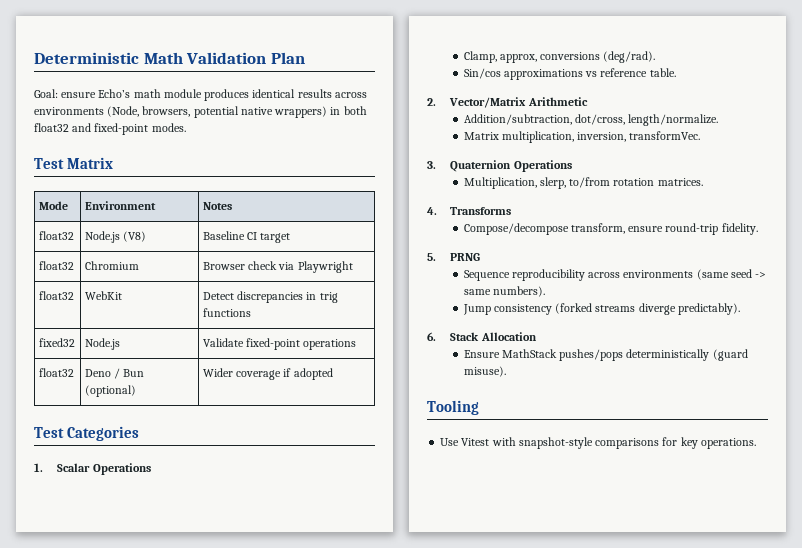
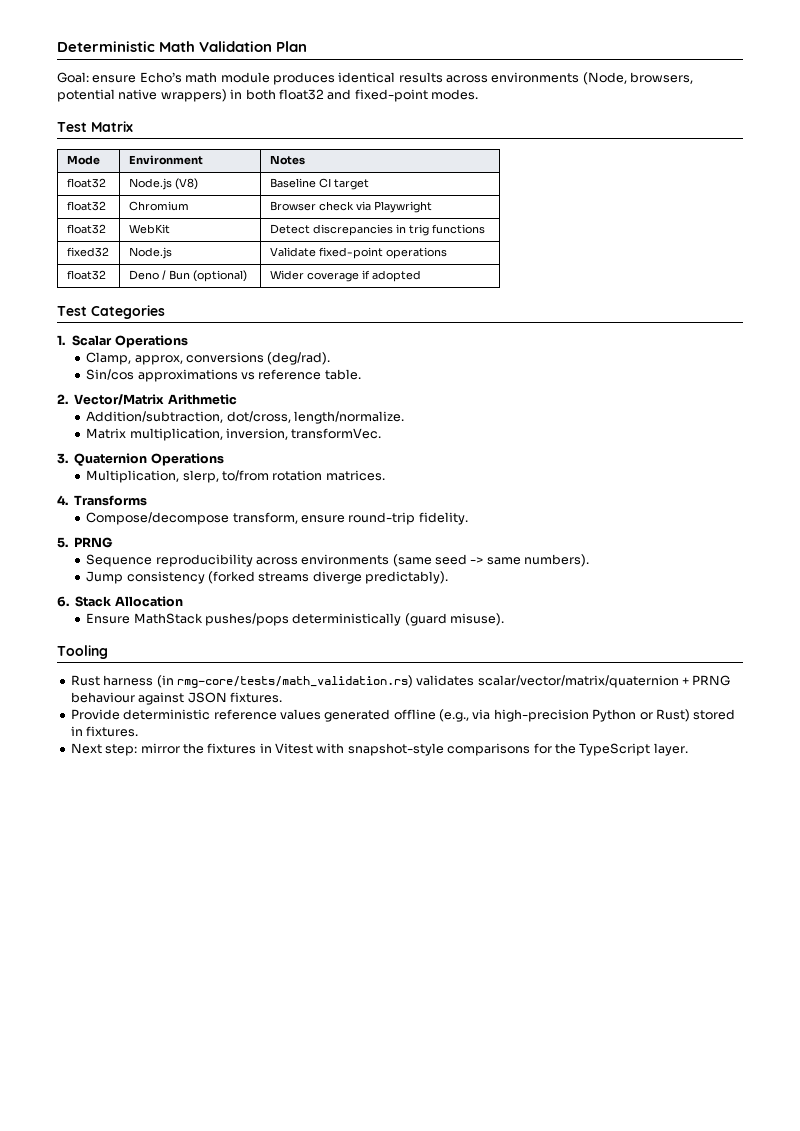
- Use Vitest with snapshot-style comparisons for key operations.
+ Rust harness (in rmg-core/tests/math_validation.rs) validates scalar/vector/matrix/quaternion + PRNG behaviour against JSON fixtures.
+ Provide deterministic reference values generated offline (e.g., via high-precision Python or Rust) stored in fixtures.
+ Next step: mirror the fixtures in Vitest with snapshot-style comparisons for the TypeScript layer.

